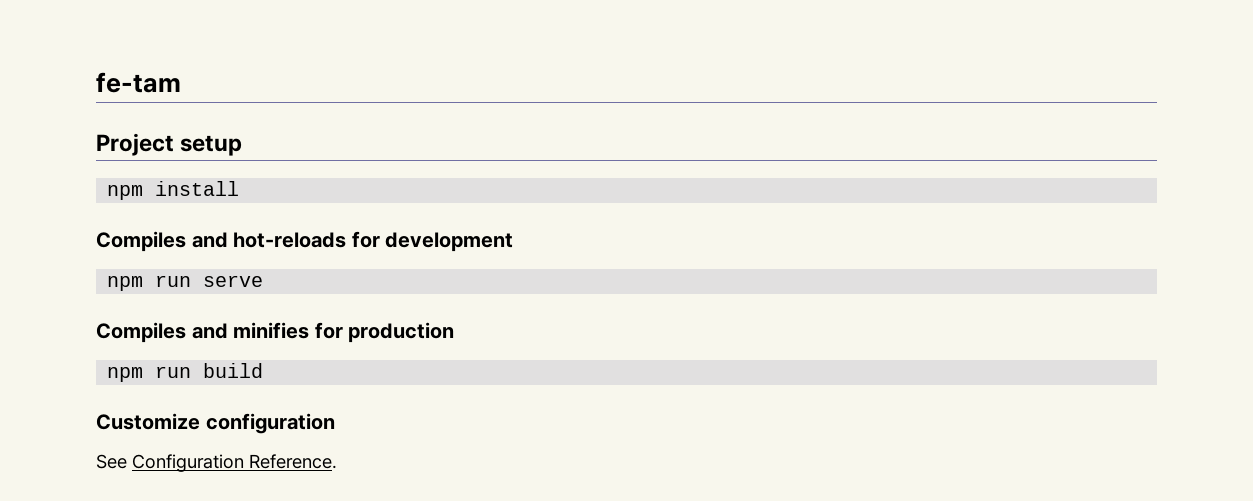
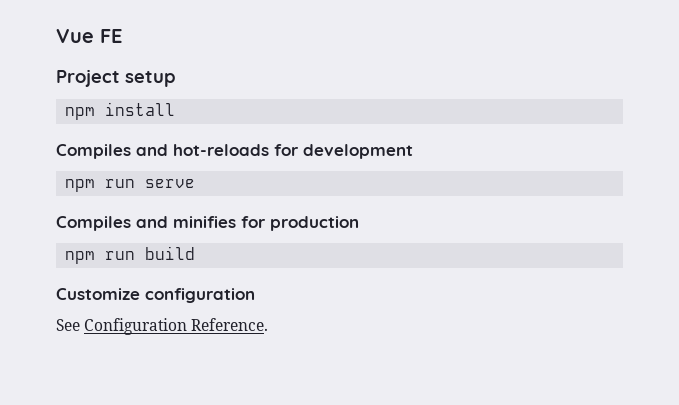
- fe-tam
+ Vue FE

